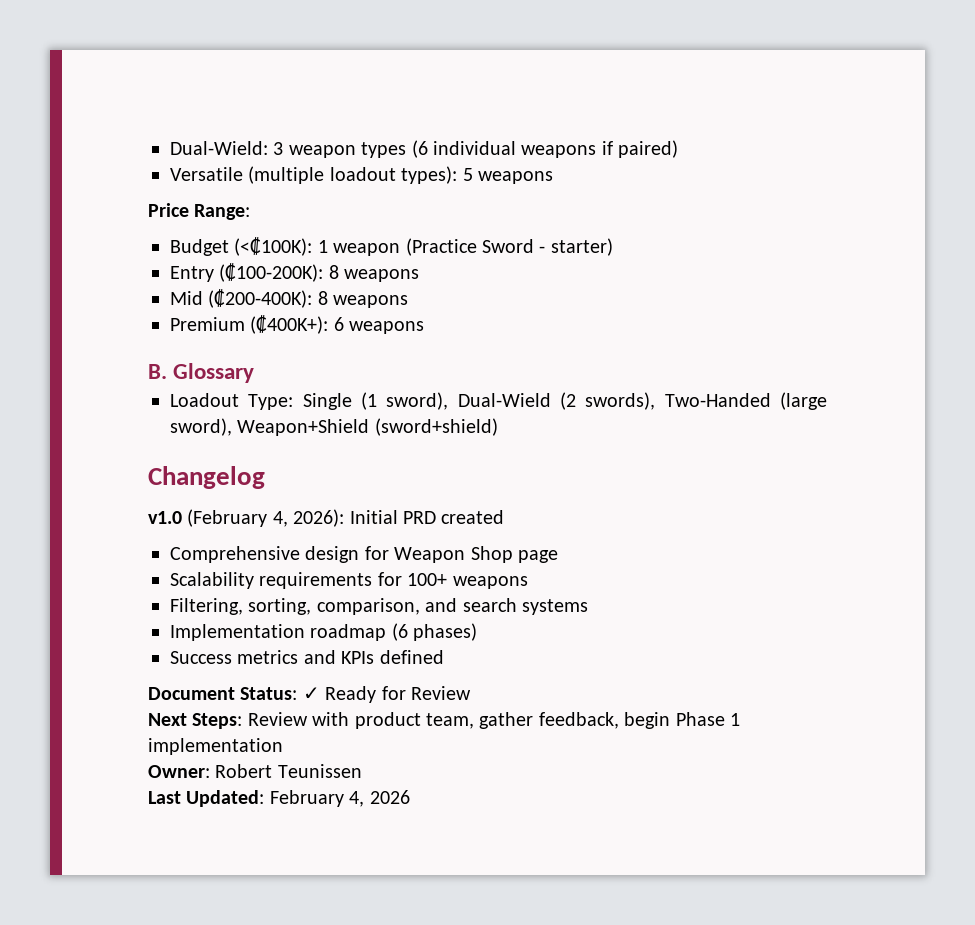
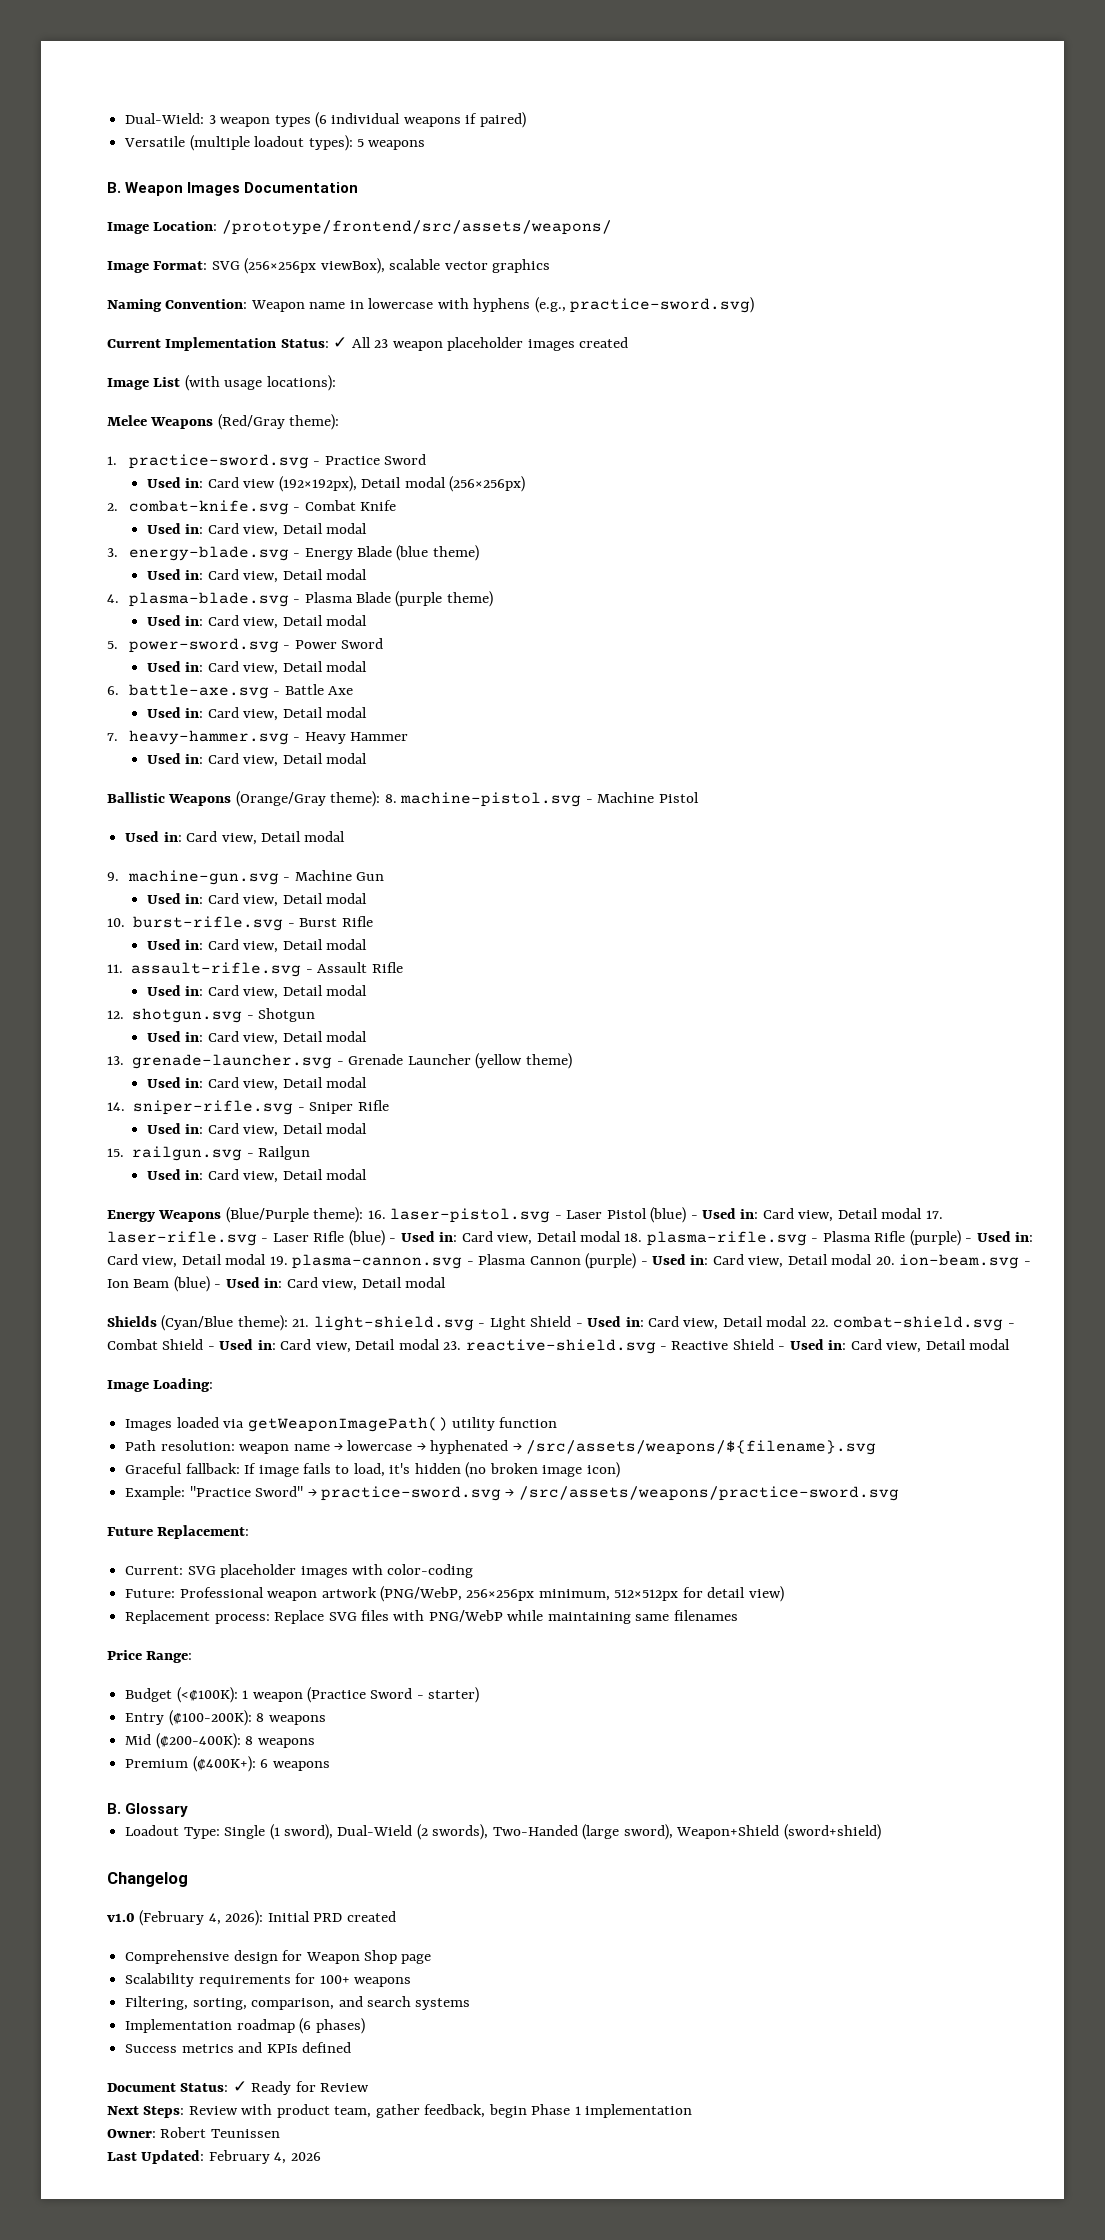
+ B. Weapon Images Documentation
+ Image Location: /prototype/frontend/src/assets/weapons/
+ Image Format: SVG (256×256px viewBox), scalable vector graphics
+ Naming Convention: Weapon name in lowercase with hyphens (e.g., practice-sword.svg)
+ Current Implementation Status: ✓ All 23 weapon placeholder images created
+ Image List (with usage locations):
+ Melee Weapons (Red/Gray theme):
+ 1. practice-sword.svg - Practice Sword
+ Used in: Card view (192×192px), Detail modal (256×256px)
+ 2. combat-knife.svg - Combat Knife
+ Used in: Card view, Detail modal
+ 3. energy-blade.svg - Energy Blade (blue theme)
+ Used in: Card view, Detail modal
+ 4. plasma-blade.svg - Plasma Blade (purple theme)
+ Used in: Card view, Detail modal
+ 5. power-sword.svg - Power Sword
+ Used in: Card view, Detail modal
+ 6. battle-axe.svg - Battle Axe
+ Used in: Card view, Detail modal
+ 7. heavy-hammer.svg - Heavy Hammer
+ Used in: Card view, Detail modal
+ Ballistic Weapons (Orange/Gray theme): 8. machine-pistol.svg - Machine Pistol
+ Used in: Card view, Detail modal
+ 9. machine-gun.svg - Machine Gun
+ Used in: Card view, Detail modal
+ 10. burst-rifle.svg - Burst Rifle
+ Used in: Card view, Detail modal
+ 11. assault-rifle.svg - Assault Rifle
+ Used in: Card view, Detail modal
+ 12. shotgun.svg - Shotgun
+ Used in: Card view, Detail modal
+ 13. grenade-launcher.svg - Grenade Launcher (yellow theme)
+ Used in: Card view, Detail modal
+ 14. sniper-rifle.svg - Sniper Rifle
+ Used in: Card view, Detail modal
+ 15. railgun.svg - Railgun
+ Used in: Card view, Detail modal
+ Energy Weapons (Blue/Purple theme): 16. laser-pistol.svg - Laser Pistol (blue) - Used in: Card view, Detail modal 17. laser-rifle.svg - Laser Rifle (blue) - Used in: Card view, Detail modal 18. plasma-rifle.svg - Plasma Rifle (purple) - Used in: Card view, Detail modal 19. plasma-cannon.svg - Plasma Cannon (purple) - Used in: Card view, Detail modal 20. ion-beam.svg - Ion Beam (blue) - Used in: Card view, Detail modal
+ Shields (Cyan/Blue theme): 21. light-shield.svg - Light Shield - Used in: Card view, Detail modal 22. combat-shield.svg - Combat Shield - Used in: Card view, Detail modal 23. reactive-shield.svg - Reactive Shield - Used in: Card view, Detail modal
+ Image Loading:
+ Images loaded via getWeaponImagePath() utility function
+ Path resolution: weapon name → lowercase → hyphenated → /src/assets/weapons/${filename}.svg
+ Graceful fallback: If image fails to load, it's hidden (no broken image icon)
+ Example: "Practice Sword" → practice-sword.svg → /src/assets/weapons/practice-sword.svg
+ Future Replacement:
+ Current: SVG placeholder images with color-coding
+ Future: Professional weapon artwork (PNG/WebP, 256×256px minimum, 512×512px for detail view)
+ Replacement process: Replace SVG files with PNG/WebP while maintaining same filenames

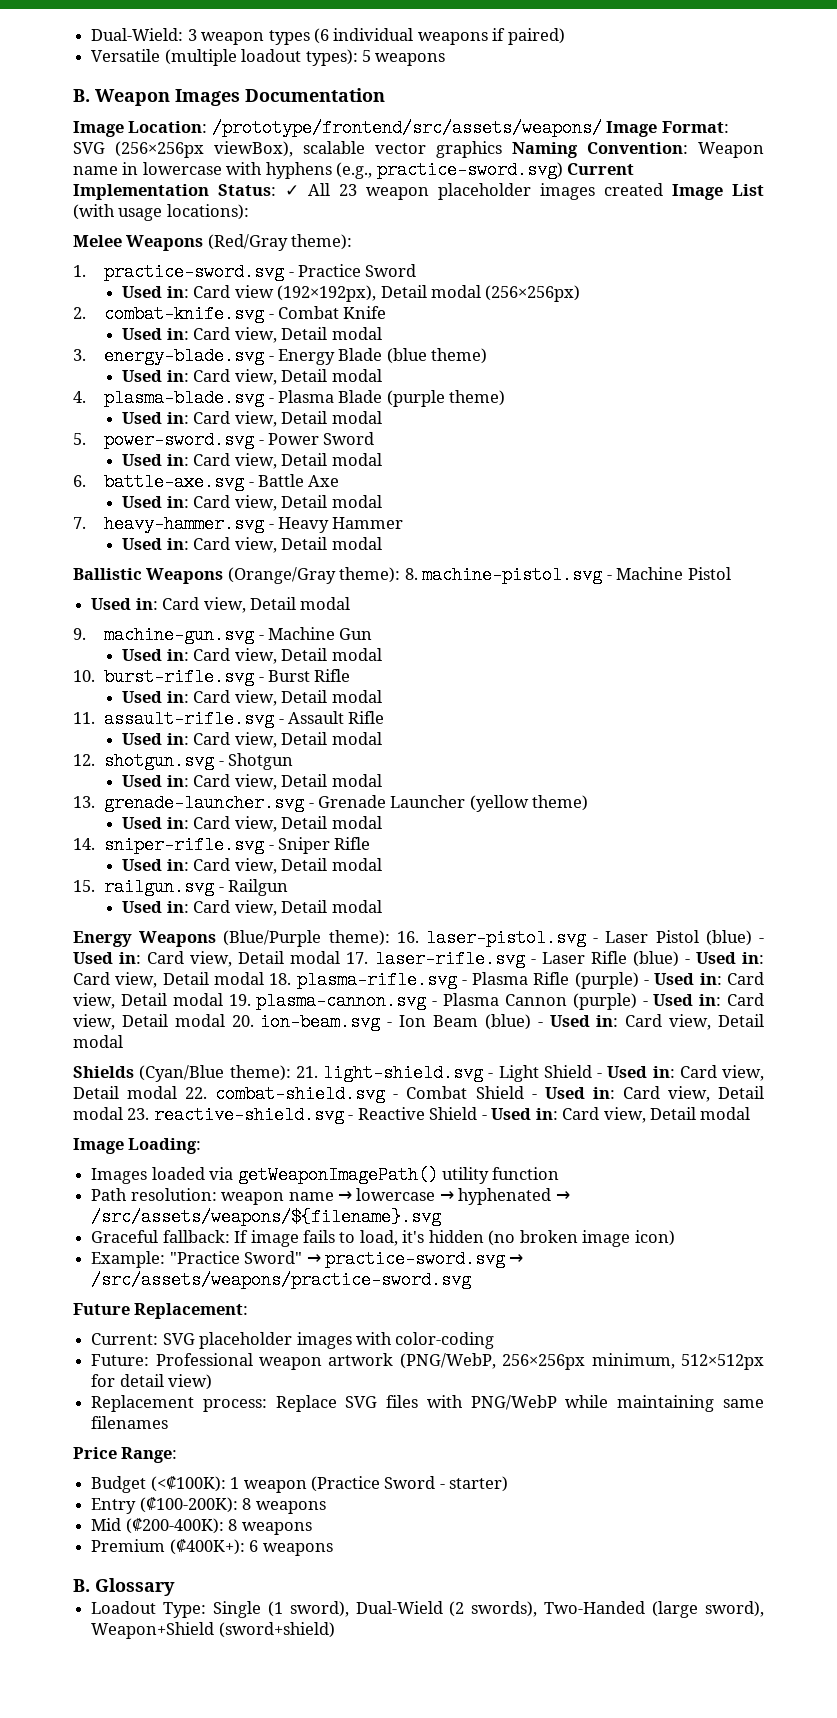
- Image Location: /prototype/frontend/src/assets/weapons/
- Image Format: SVG (256×256px viewBox), scalable vector graphics
- Naming Convention: Weapon name in lowercase with hyphens (e.g., practice-sword.svg)
- Current Implementation Status: ✓ All 23 weapon placeholder images created
- Image List (with usage locations):
+ Image Location: /prototype/frontend/src/assets/weapons/ Image Format: SVG (256×256px viewBox), scalable vector graphics Naming Convention: Weapon name in lowercase with hyphens (e.g., practice-sword.svg) Current Implementation Status: ✓ All 23 weapon placeholder images created Image List (with usage locations):
- Changelog
- v1.0 (February 4, 2026): Initial PRD created
- Comprehensive design for Weapon Shop page
- Scalability requirements for 100+ weapons
- Filtering, sorting, comparison, and search systems
- Implementation roadmap (6 phases)
- Success metrics and KPIs defined
- Document Status: ✓ Ready for Review
- Next Steps: Review with product team, gather feedback, begin Phase 1 implementation
- Owner: Robert Teunissen
- Last Updated: February 4, 2026

